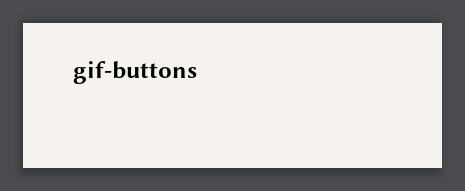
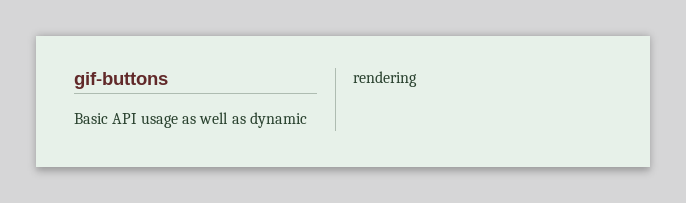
+ Basic API usage as well as dynamic rendering

